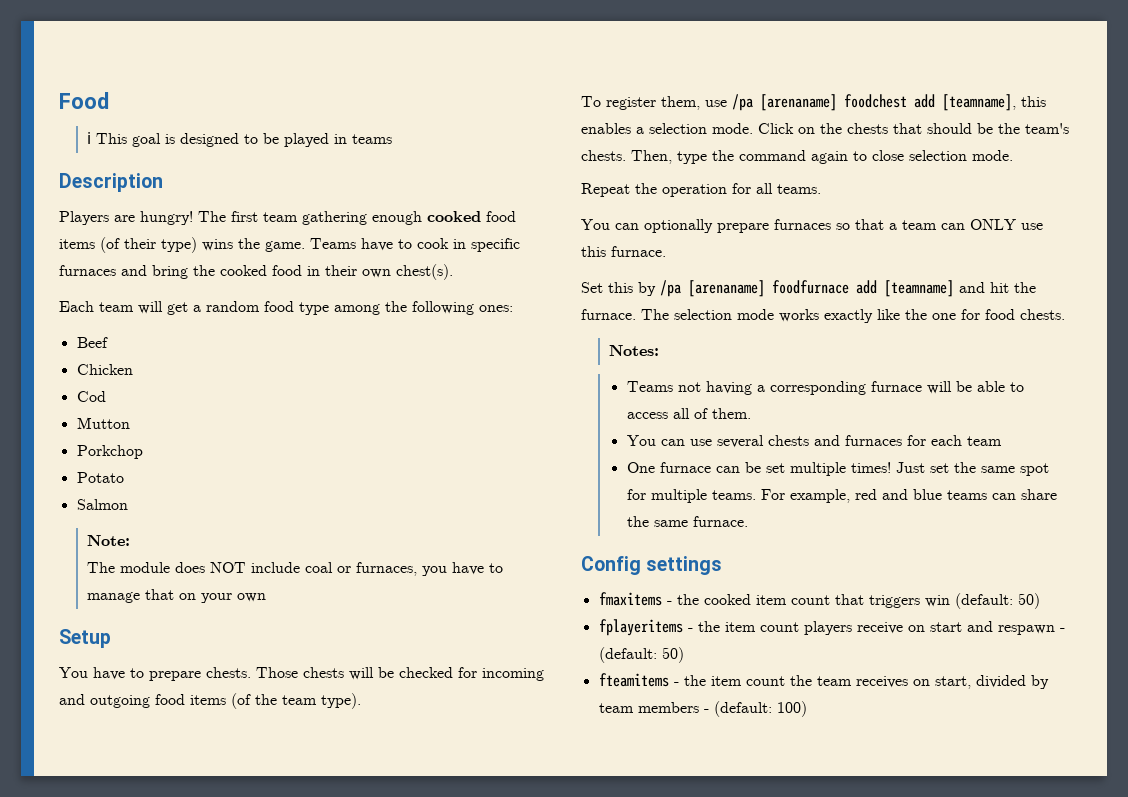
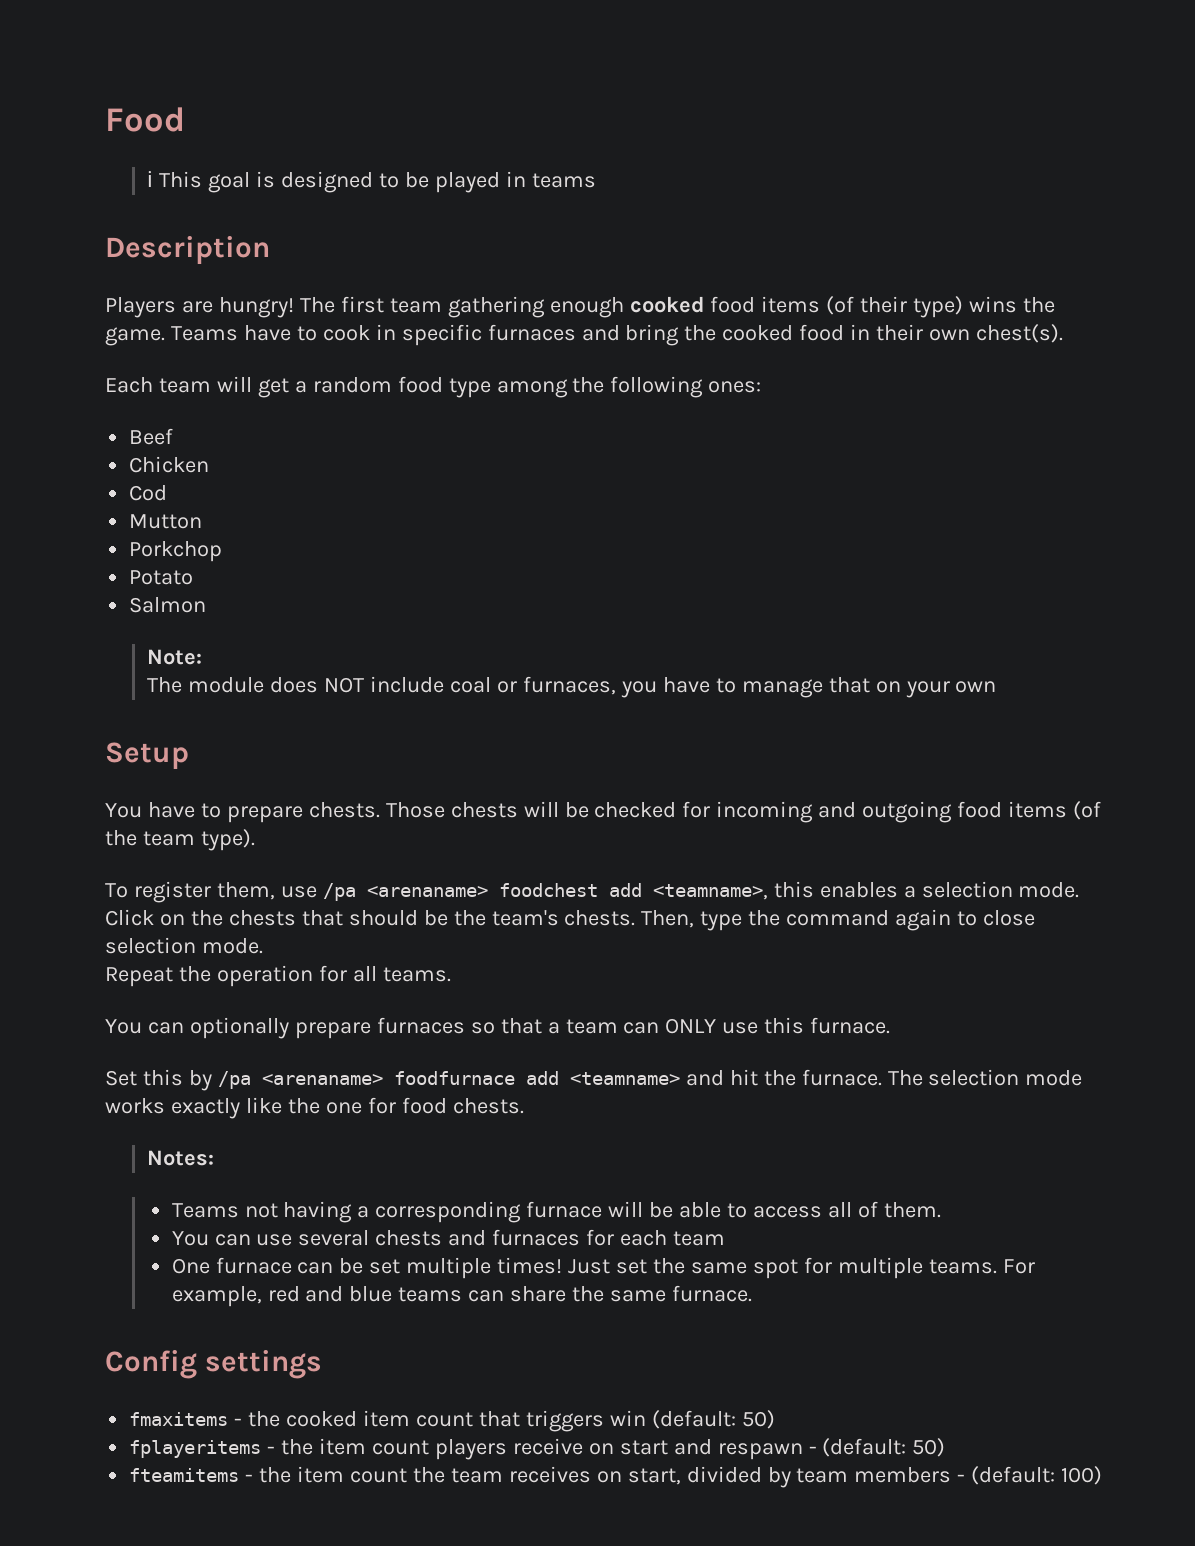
- To register them, use /pa [arenaname] foodchest add [teamname], this enables a selection mode.
+ To register them, use /pa <arenaname> foodchest add <teamname>, this enables a selection mode.
- Set this by /pa [arenaname] foodfurnace add [teamname] and hit the furnace.
+ Set this by /pa <arenaname> foodfurnace add <teamname> and hit the furnace.

